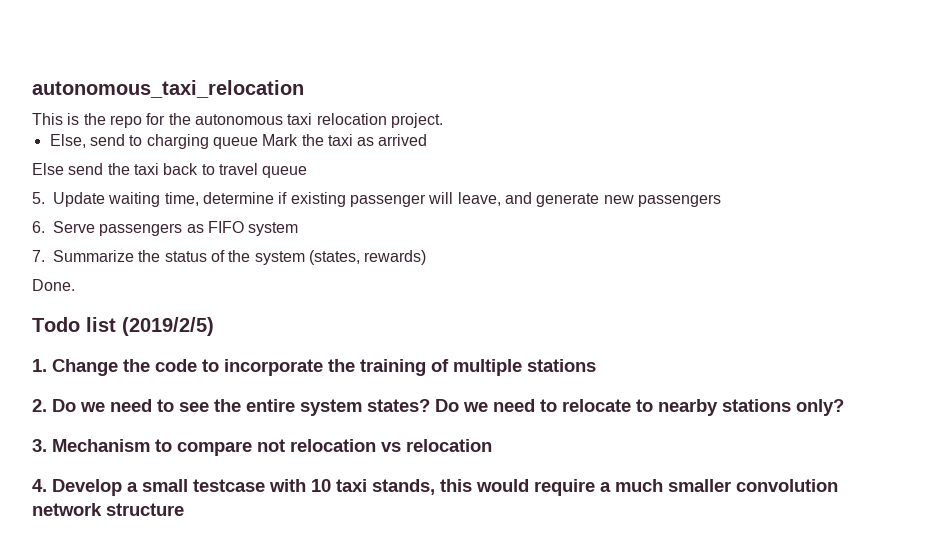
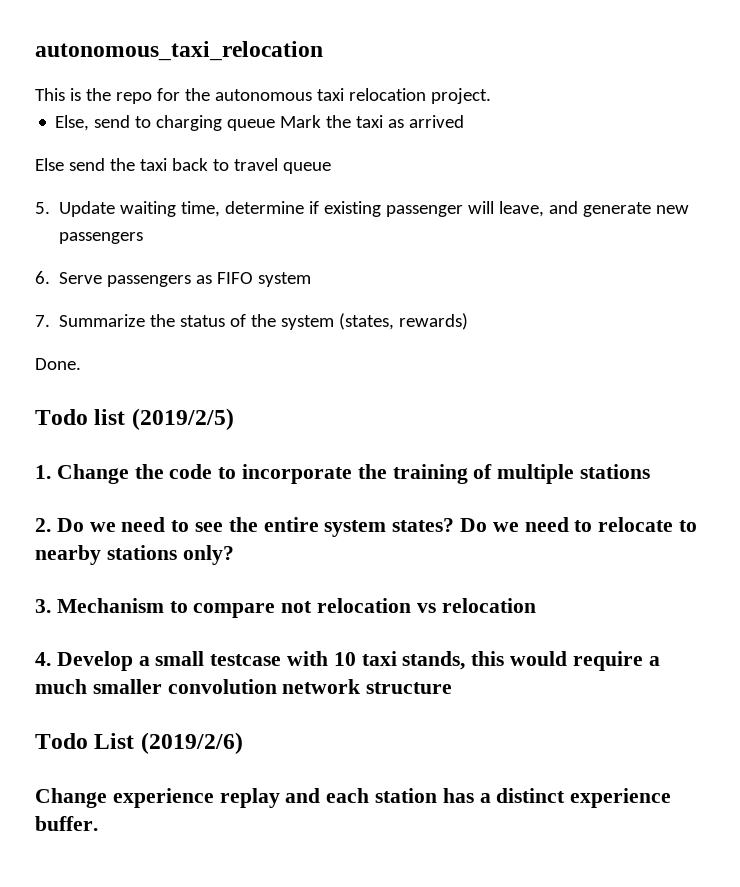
+ Todo List (2019/2/6)
+ Change experience replay and each station has a distinct experience buffer.

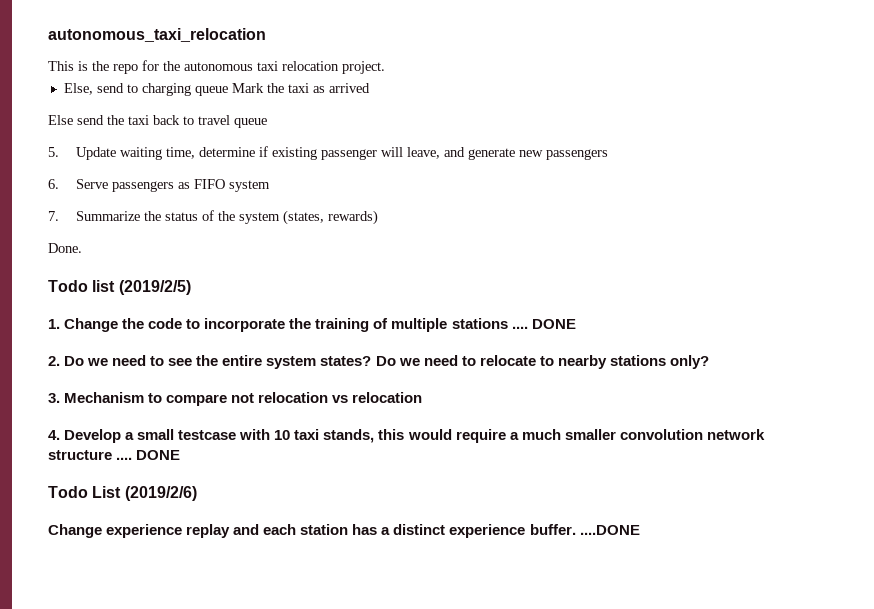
- 1. Change the code to incorporate the training of multiple stations
+ 1. Change the code to incorporate the training of multiple stations .... DONE
- 4. Develop a small testcase with 10 taxi stands, this would require a much smaller convolution network structure
+ 4. Develop a small testcase with 10 taxi stands, this would require a much smaller convolution network structure .... DONE
- Change experience replay and each station has a distinct experience buffer.
+ Change experience replay and each station has a distinct experience buffer. ....DONE

